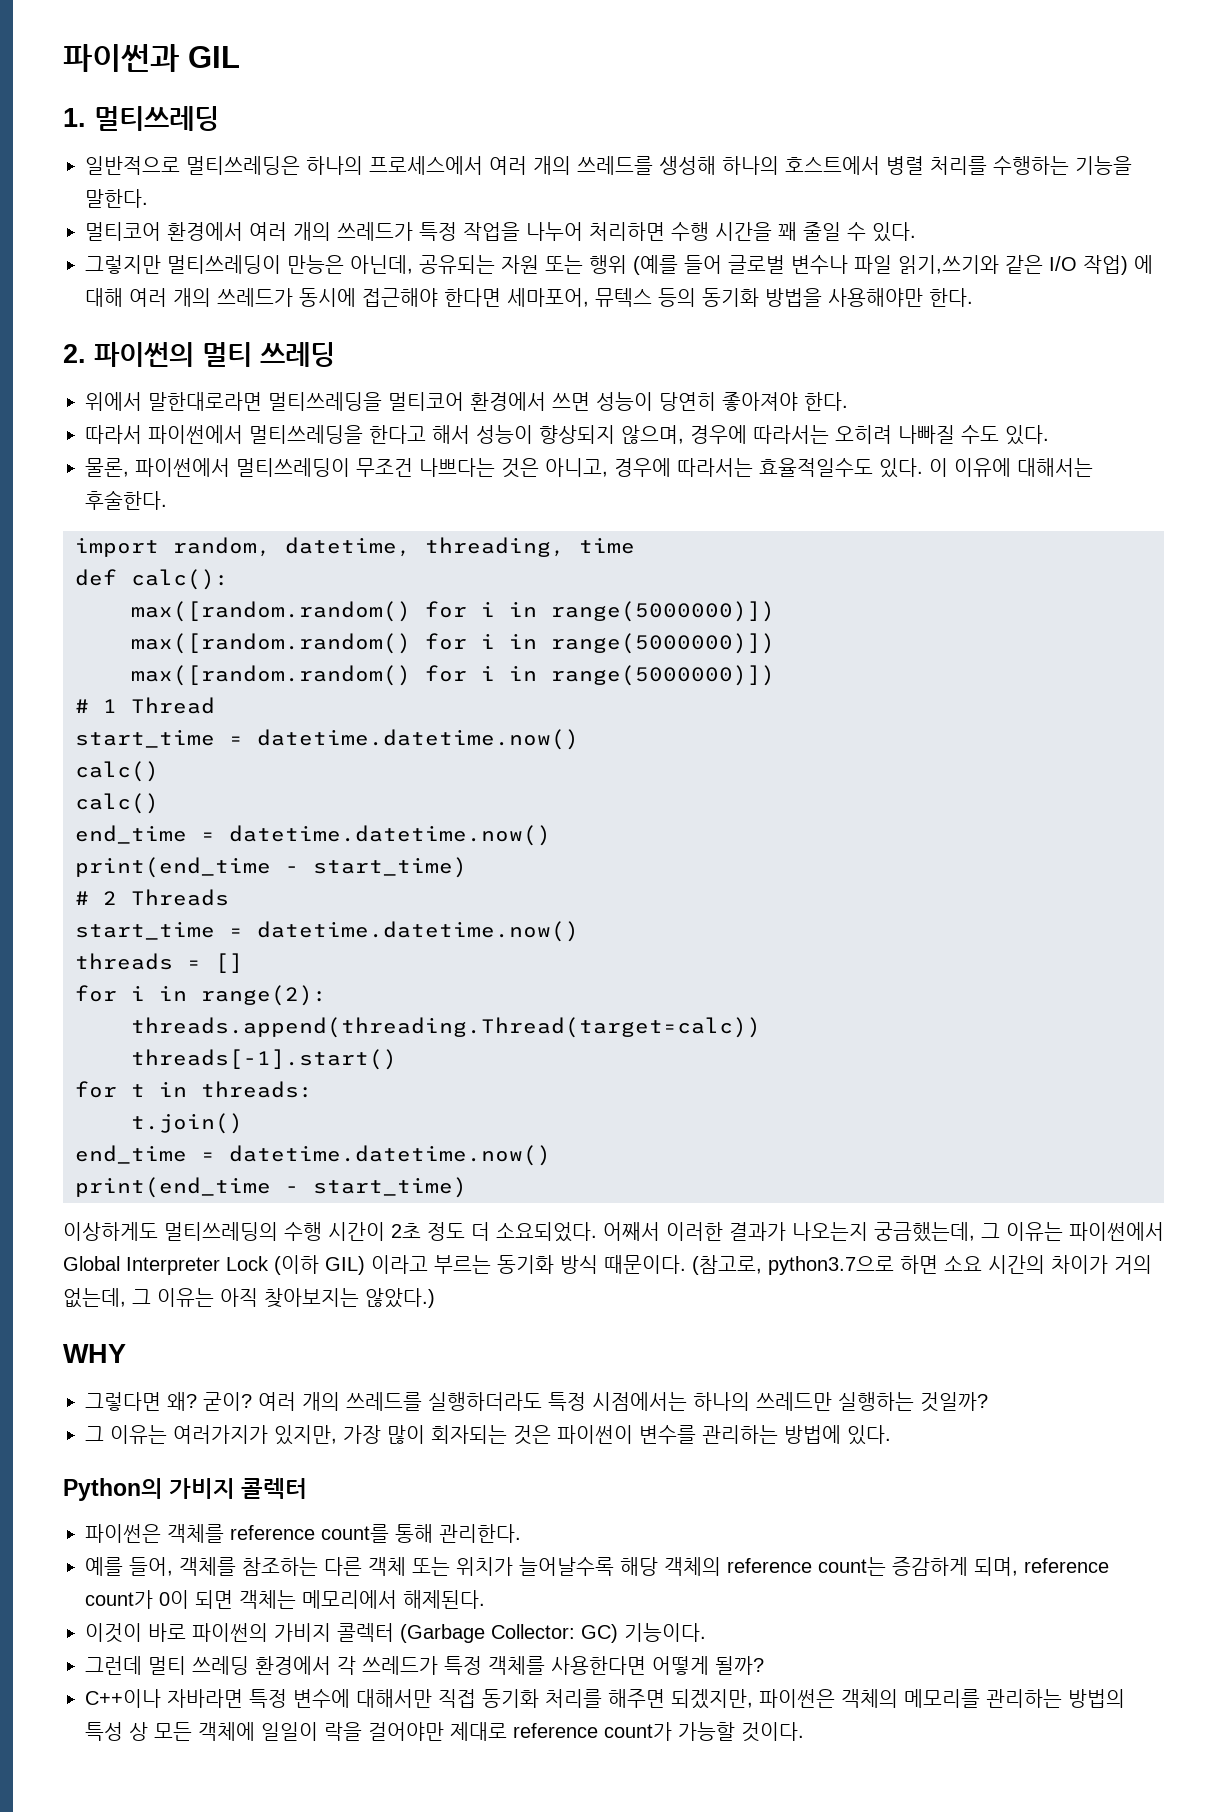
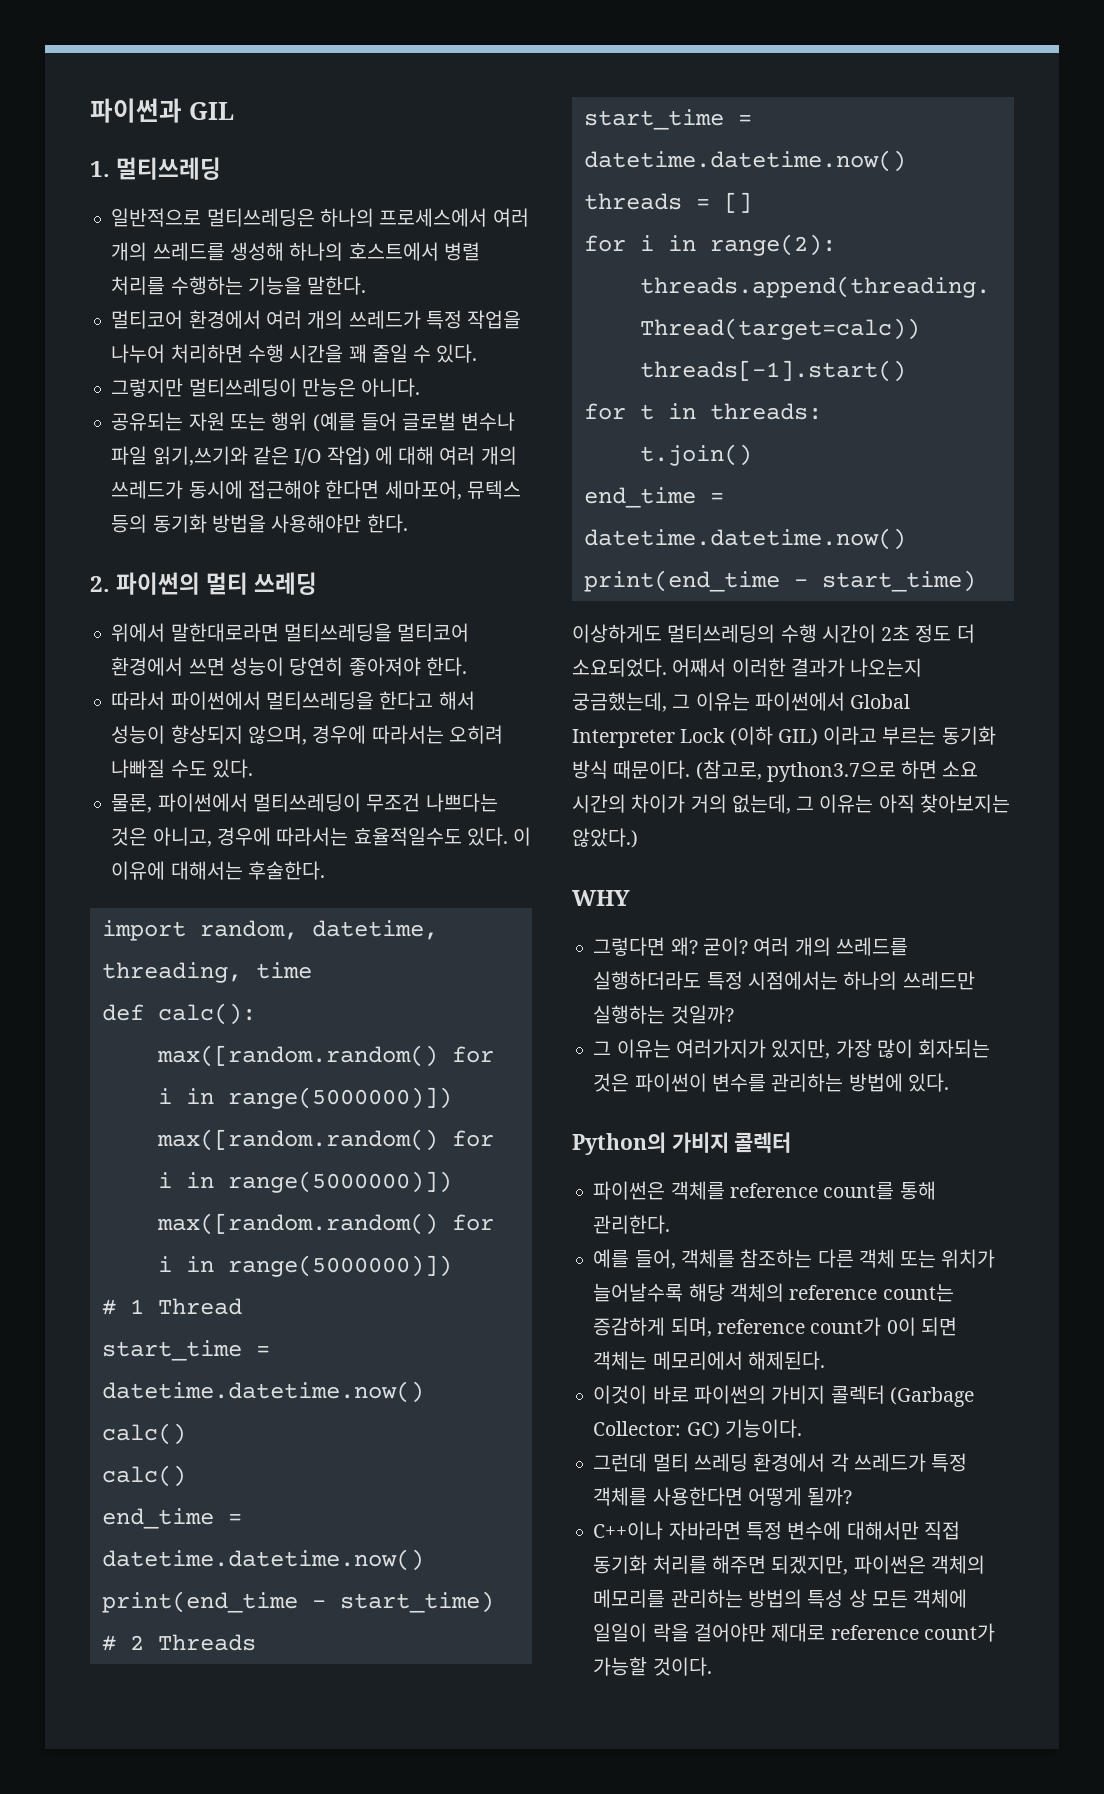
- 그렇지만 멀티쓰레딩이 만능은 아닌데, 공유되는 자원 또는 행위 (예를 들어 글로벌 변수나 파일 읽기,쓰기와 같은 I/O 작업) 에 대해 여러 개의 쓰레드가 동시에 접근해야 한다면 세마포어, 뮤텍스 등의 동기화 방법을 사용해야만 한다.
+ 그렇지만 멀티쓰레딩이 만능은 아니다.
+ 공유되는 자원 또는 행위 (예를 들어 글로벌 변수나 파일 읽기,쓰기와 같은 I/O 작업) 에 대해 여러 개의 쓰레드가 동시에 접근해야 한다면 세마포어, 뮤텍스 등의 동기화 방법을 사용해야만 한다.

